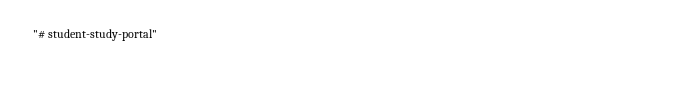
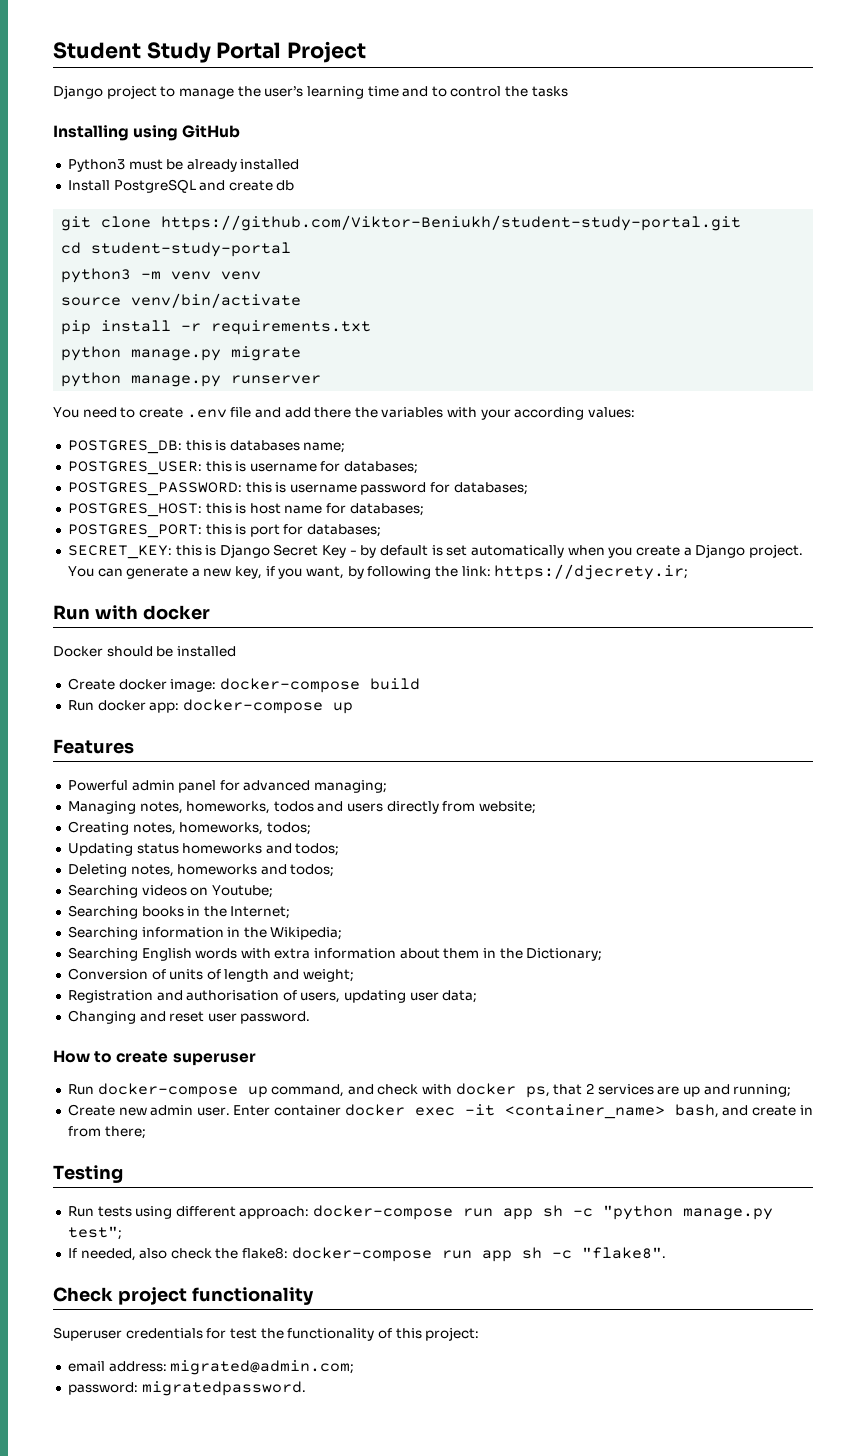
- "# student-study-portal"
+ Student Study Portal Project
+ Django project to manage the user’s learning time and to control the tasks
+ Installing using GitHub
+ Python3 must be already installed
+ Install PostgreSQL and create db
+ git clone https://github.com/Viktor-Beniukh/student-study-portal.git
+ cd student-study-portal
+ python3 -m venv venv
+ source venv/bin/activate
+ pip install -r requirements.txt
+ python manage.py migrate
+ python manage.py runserver
+ You need to create .env file and add there the variables with your according values:
+ POSTGRES_DB: this is databases name;
+ POSTGRES_USER: this is username for databases;
+ POSTGRES_PASSWORD: this is username password for databases;
+ POSTGRES_HOST: this is host name for databases;
+ POSTGRES_PORT: this is port for databases;
+ SECRET_KEY: this is Django Secret Key - by default is set automatically when you create a Django project. You can generate a new key, if you want, by following the link: https://djecrety.ir;
+ Run with docker
+ Docker should be installed
+ Create docker image: docker-compose build
+ Run docker app: docker-compose up
+ Features
+ Powerful admin panel for advanced managing;
+ Managing notes, homeworks, todos and users directly from website;
+ Creating notes, homeworks, todos;
+ Updating status homeworks and todos;
+ Deleting notes, homeworks and todos;
+ Searching videos on Youtube;
+ Searching books in the Internet;
+ Searching information in the Wikipedia;
+ Searching English words with extra information about them in the Dictionary;
+ Conversion of units of length and weight;
+ Registration and authorisation of users, updating user data;
+ Changing and reset user password.
+ How to create superuser
+ Run docker-compose up command, and check with docker ps, that 2 services are up and running;
+ Create new admin user. Enter container docker exec -it <container_name> bash, and create in from there;
+ Testing
+ Run tests using different approach: docker-compose run app sh -c "python manage.py test";
+ If needed, also check the flake8: docker-compose run app sh -c "flake8".
+ Check project functionality
+ Superuser credentials for test the functionality of this project:
+ email address: migrated@admin.com;
+ password: migratedpassword.

